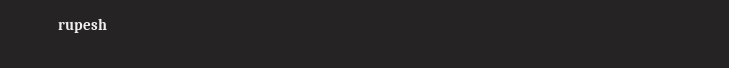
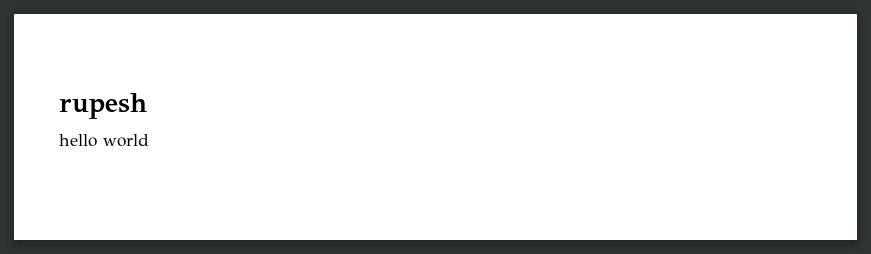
+ hello world

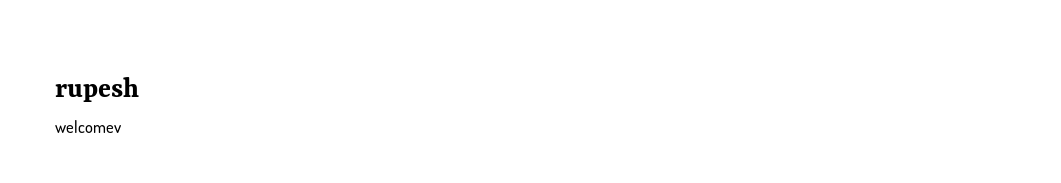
- hello world
+ welcomev

